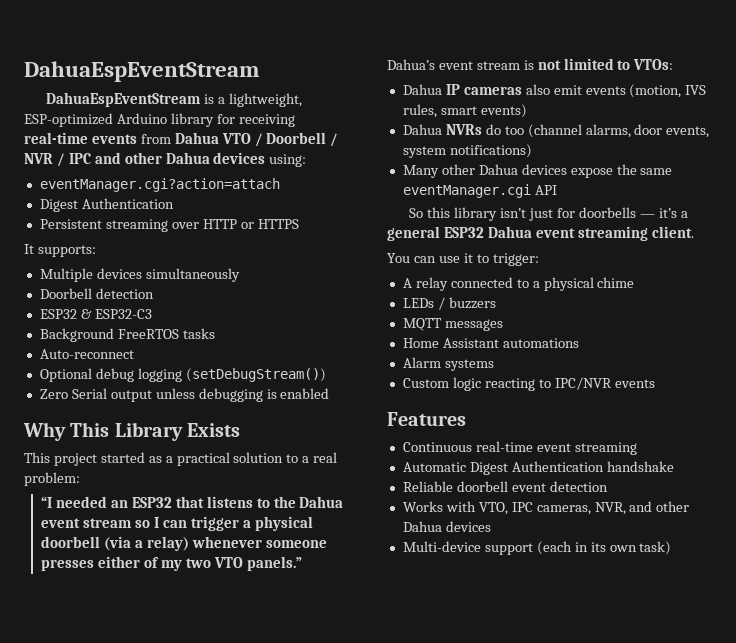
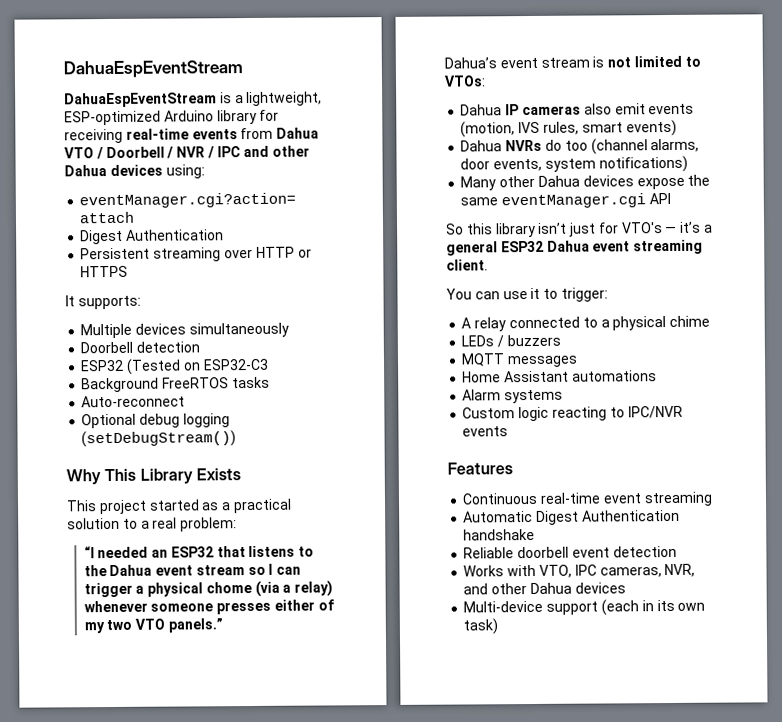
- ESP32 & ESP32-C3
+ ESP32 (Tested on ESP32-C3
- Zero Serial output unless debugging is enabled
- “I needed an ESP32 that listens to the Dahua event stream so I can trigger a physical doorbell (via a relay) whenever someone presses either of my two VTO panels.”
+ “I needed an ESP32 that listens to the Dahua event stream so I can trigger a physical chome (via a relay) whenever someone presses either of my two VTO panels.”
- So this library isn’t just for doorbells — it’s a general ESP32 Dahua event streaming client.
+ So this library isn’t just for VTO's — it’s a general ESP32 Dahua event streaming client.

